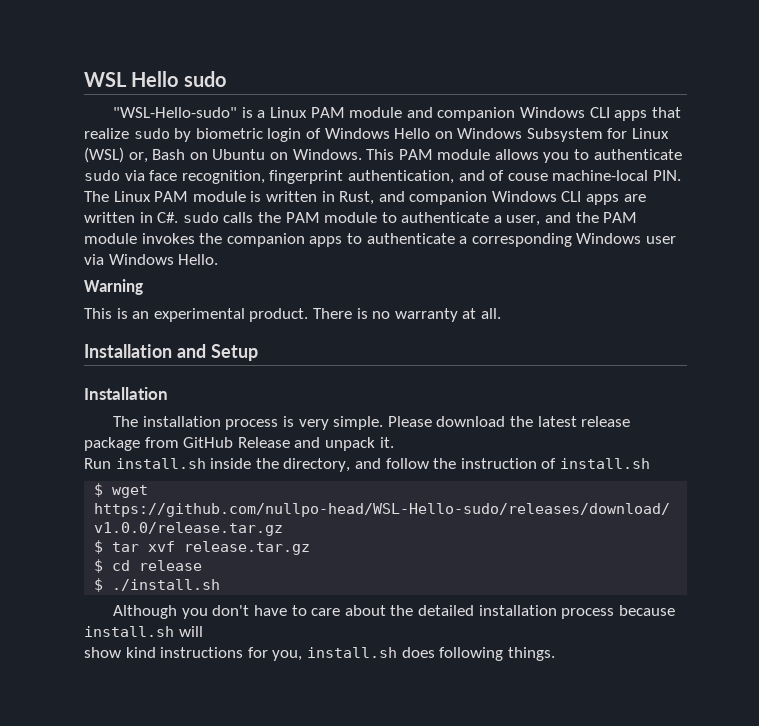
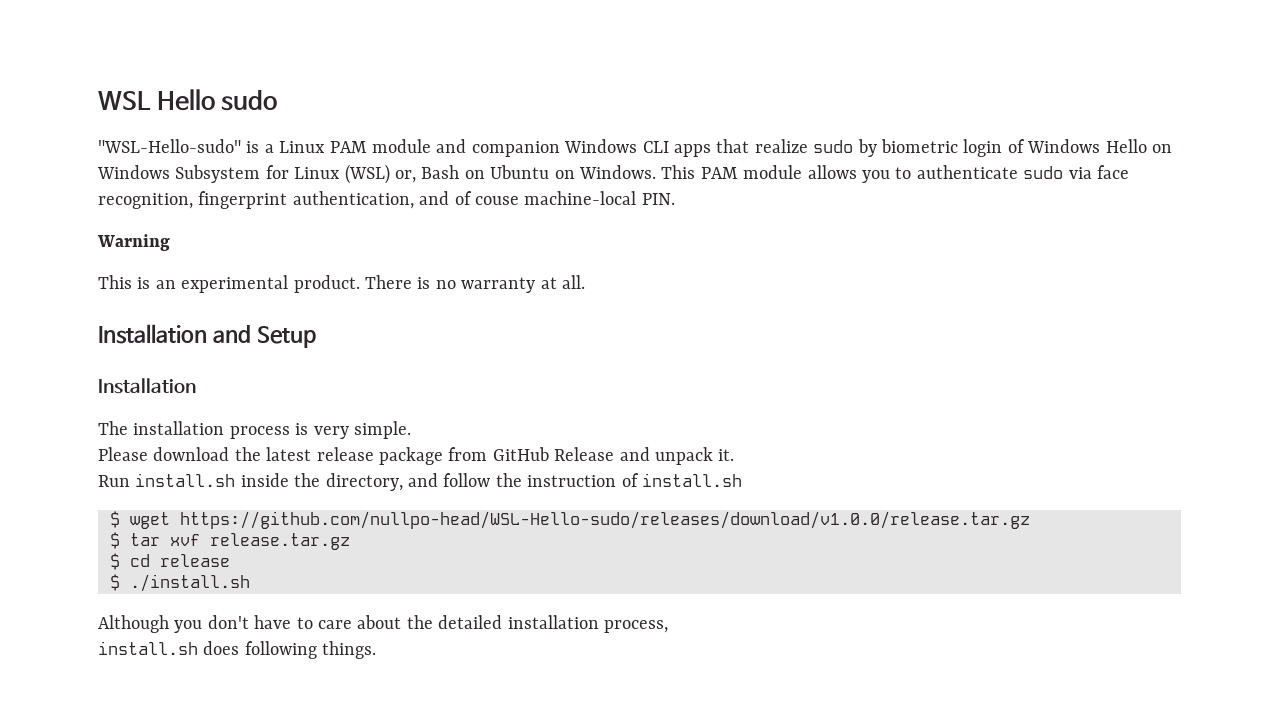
- This PAM module allows you to authenticate sudo via face recognition, fingerprint authentication, and of couse machine-local PIN. The Linux PAM module is written in Rust, and companion Windows CLI apps are written in C#. sudo calls the PAM module to authenticate a user, and the PAM module invokes the companion apps to authenticate a corresponding Windows user via Windows Hello.
+ This PAM module allows you to authenticate sudo via face recognition, fingerprint authentication, and of couse machine-local PIN.
- The installation process is very simple. Please download the latest release package from GitHub Release and unpack it.
+ The installation process is very simple.
+ Please download the latest release package from GitHub Release and unpack it.
- Although you don't have to care about the detailed installation process because install.sh will
- show kind instructions for you, install.sh does following things.
+ Although you don't have to care about the detailed installation process,
+ install.sh does following things.

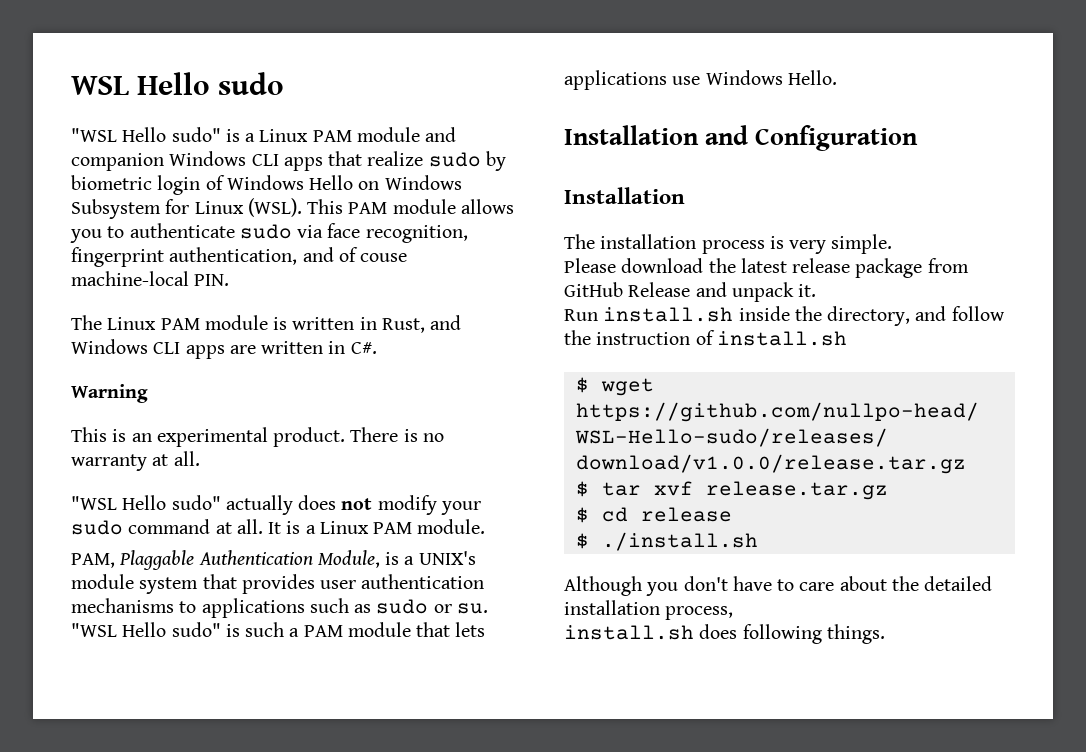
- "WSL-Hello-sudo" is a Linux PAM module and companion Windows CLI apps that realize sudo by biometric login of Windows Hello on Windows Subsystem for Linux (WSL) or, Bash on Ubuntu on Windows.
+ "WSL Hello sudo" is a Linux PAM module and companion Windows CLI apps that realize sudo by biometric login of Windows Hello on Windows Subsystem for Linux (WSL).
+ The Linux PAM module is written in Rust, and Windows CLI apps are written in C#.
+ "WSL Hello sudo" actually does not modify your sudo command at all. It is a Linux PAM module.
+ PAM, Plaggable Authentication Module, is a UNIX's module system that provides user authentication mechanisms to applications such as sudo or su. "WSL Hello sudo" is such a PAM module that lets applications use Windows Hello.
- Installation and Setup
+ Installation and Configuration

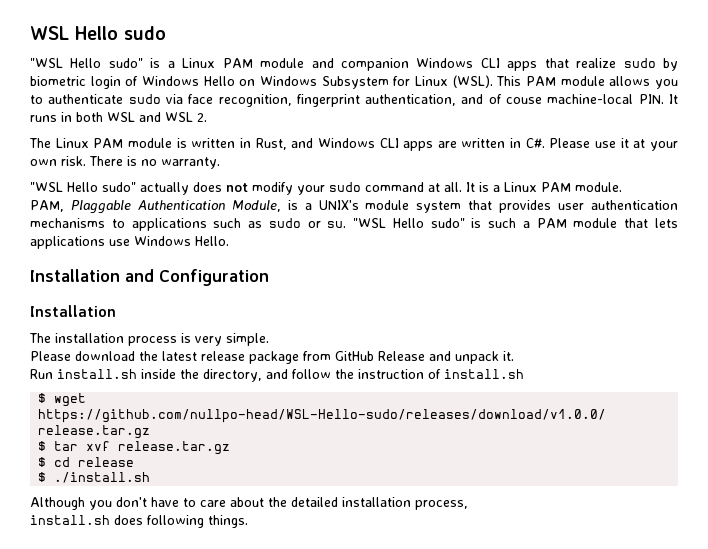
- This PAM module allows you to authenticate sudo via face recognition, fingerprint authentication, and of couse machine-local PIN.
+ This PAM module allows you to authenticate sudo via face recognition, fingerprint authentication, and of couse machine-local PIN. It runs in both WSL and WSL 2.
- The Linux PAM module is written in Rust, and Windows CLI apps are written in C#.
- Warning
- This is an experimental product. There is no warranty at all.
+ The Linux PAM module is written in Rust, and Windows CLI apps are written in C#. Please use it at your own risk. There is no warranty.

